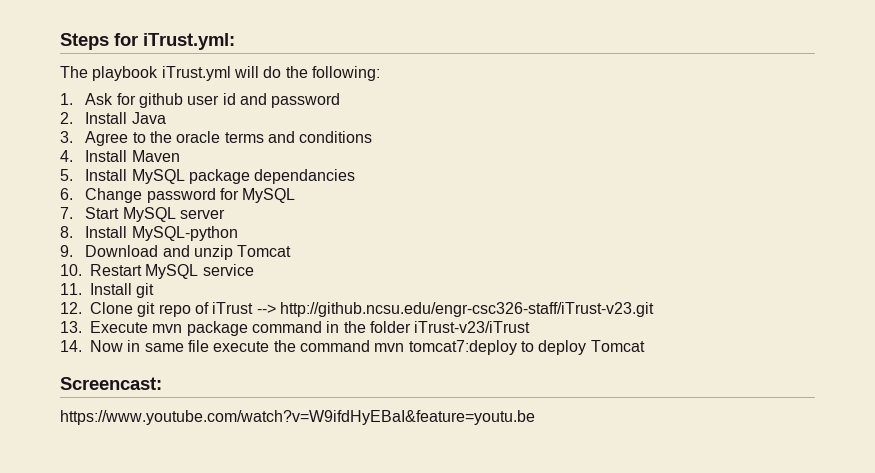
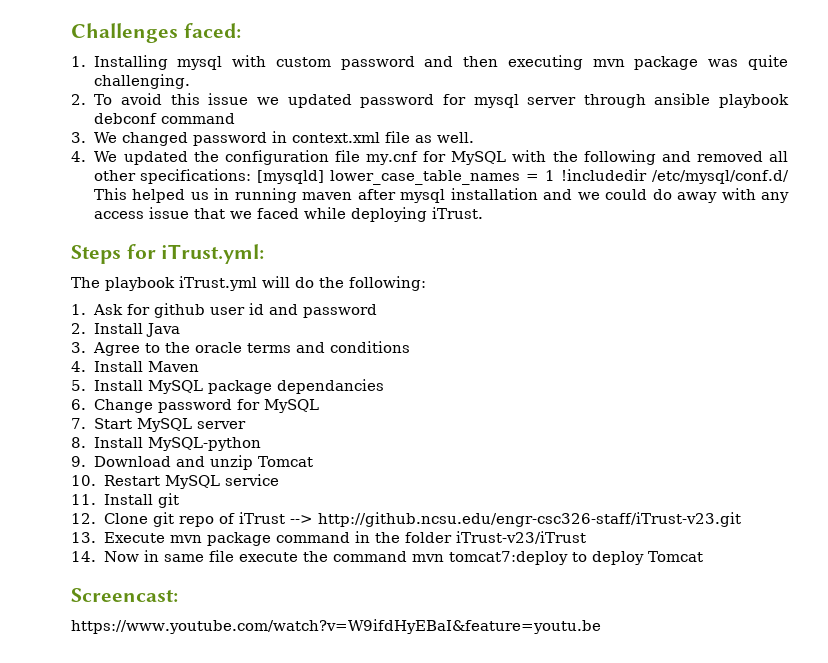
+ Challenges faced:
+ 1. Installing mysql with custom password and then executing mvn package was quite challenging.
+ 2. To avoid this issue we updated password for mysql server through ansible playbook debconf command
+ 3. We changed password in context.xml file as well.
+ 4. We updated the configuration file my.cnf for MySQL with the following and removed all other specifications: [mysqld] lower_case_table_names = 1 !includedir /etc/mysql/conf.d/ This helped us in running maven after mysql installation and we could do away with any access issue that we faced while deploying iTrust.

